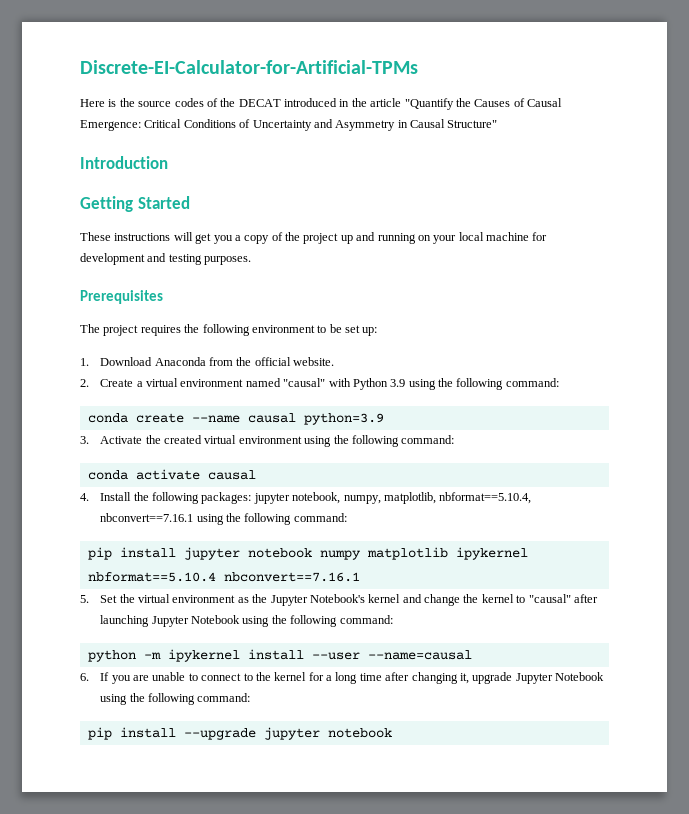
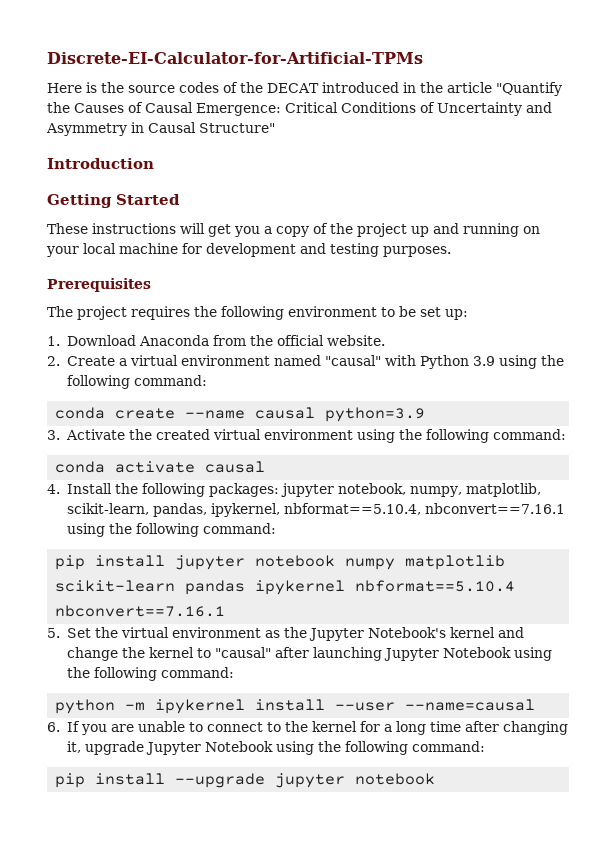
- 4. Install the following packages: jupyter notebook, numpy, matplotlib, nbformat==5.10.4, nbconvert==7.16.1 using the following command:
+ 4. Install the following packages: jupyter notebook, numpy, matplotlib, scikit-learn, pandas, ipykernel, nbformat==5.10.4, nbconvert==7.16.1 using the following command:
- pip install jupyter notebook numpy matplotlib ipykernel nbformat==5.10.4 nbconvert==7.16.1
+ pip install jupyter notebook numpy matplotlib scikit-learn pandas ipykernel nbformat==5.10.4 nbconvert==7.16.1

